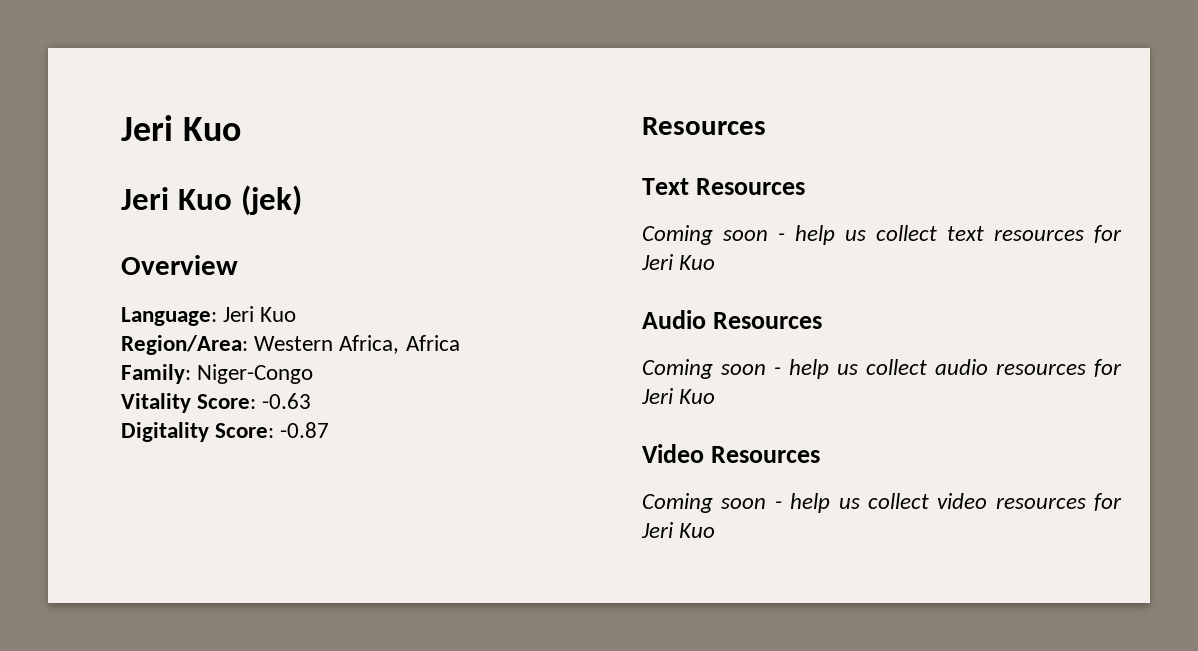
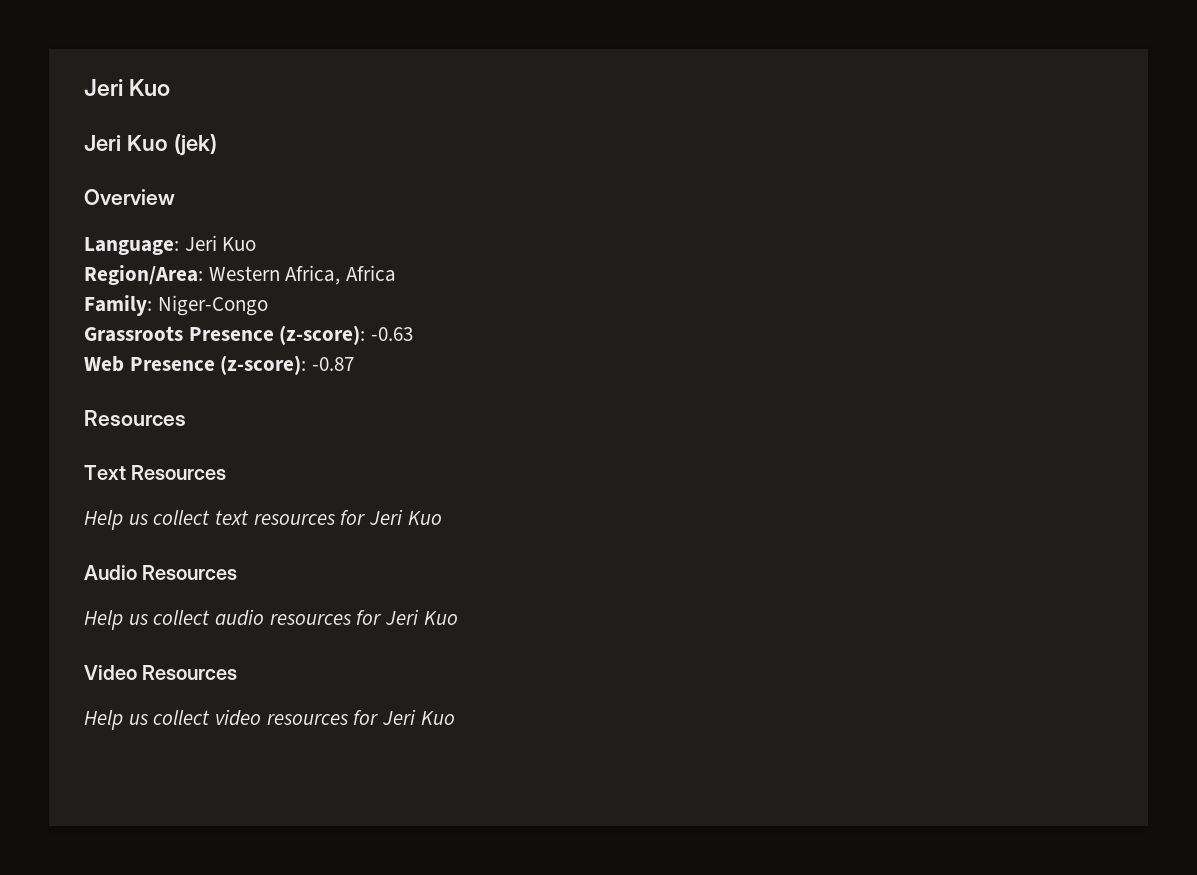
- Vitality Score: -0.63
- Digitality Score: -0.87
+ Grassroots Presence (z-score): -0.63
+ Web Presence (z-score): -0.87
- Coming soon - help us collect text resources for Jeri Kuo
+ Help us collect text resources for Jeri Kuo
- Coming soon - help us collect audio resources for Jeri Kuo
+ Help us collect audio resources for Jeri Kuo
- Coming soon - help us collect video resources for Jeri Kuo
+ Help us collect video resources for Jeri Kuo

